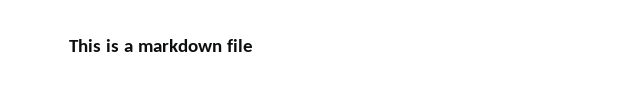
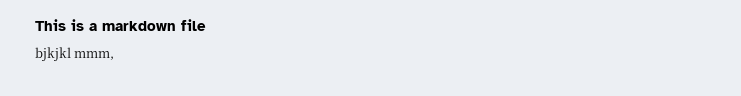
+ bjkjkl mmm,

